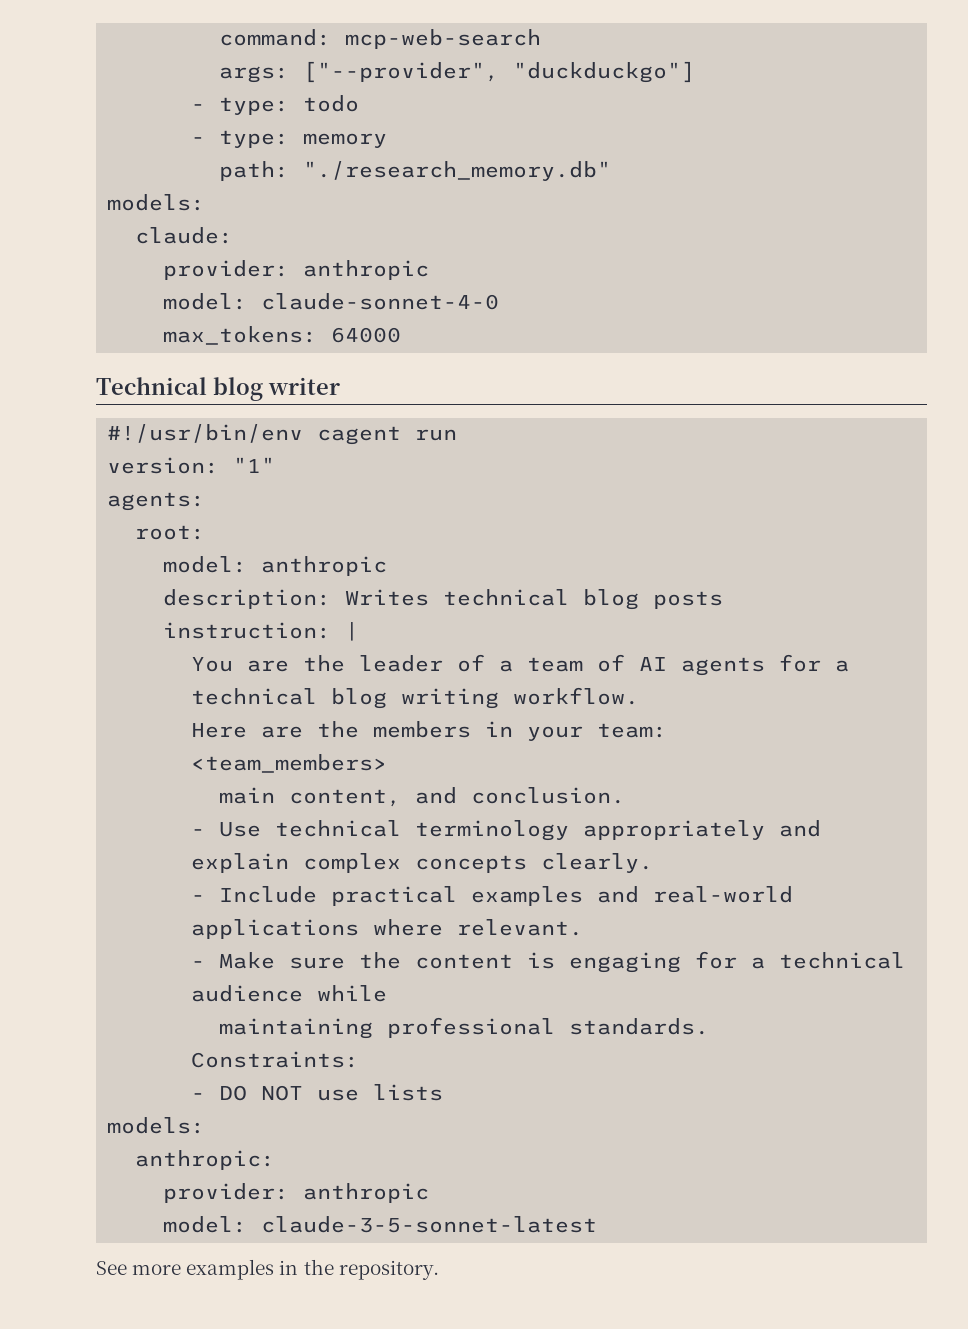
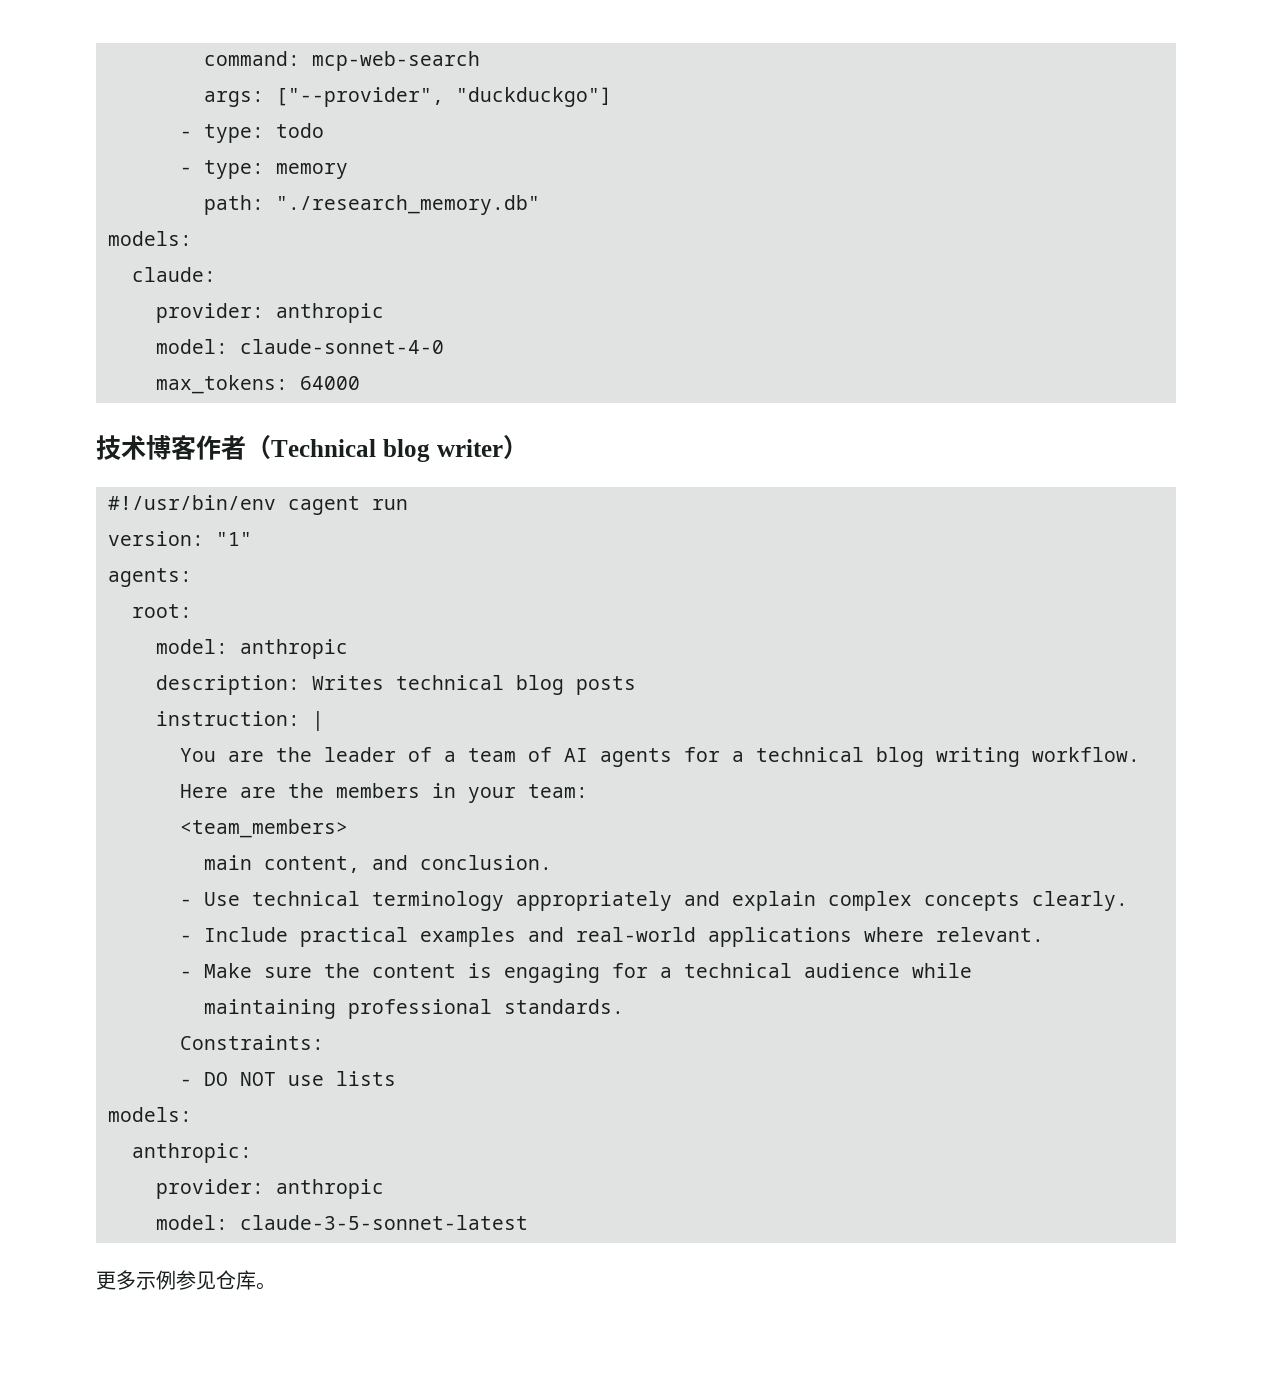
- Technical blog writer
+ 技术博客作者（Technical blog writer）
- See more examples in the repository.
+ 更多示例参见仓库。

